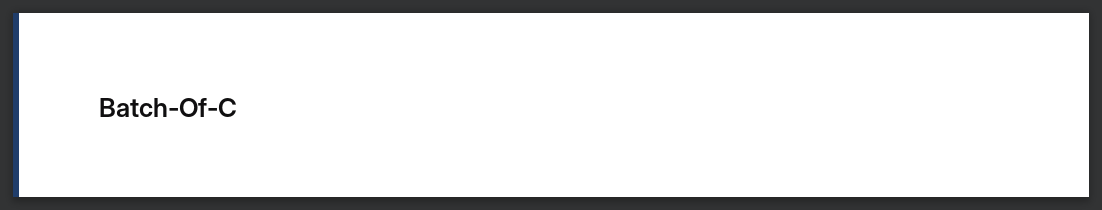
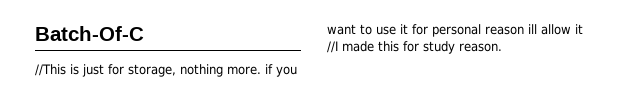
+ //This is just for storage, nothing more. if you want to use it for personal reason ill allow it //I made this for study reason.

